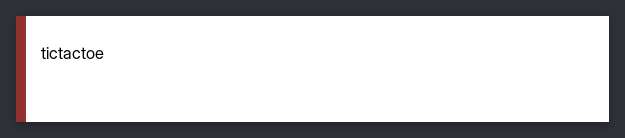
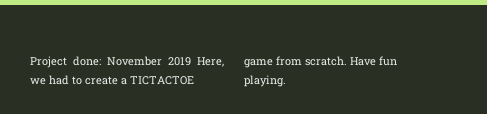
- tictactoe
+ Project done: November 2019 Here, we had to create a TICTACTOE game from scratch. Have fun playing.

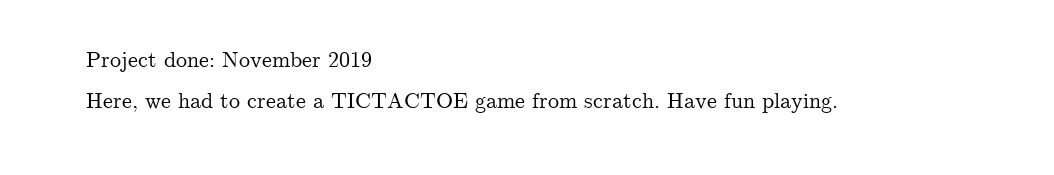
- Project done: November 2019 Here, we had to create a TICTACTOE game from scratch.
+ Project done: November 2019
+ Here, we had to create a TICTACTOE game from scratch.

